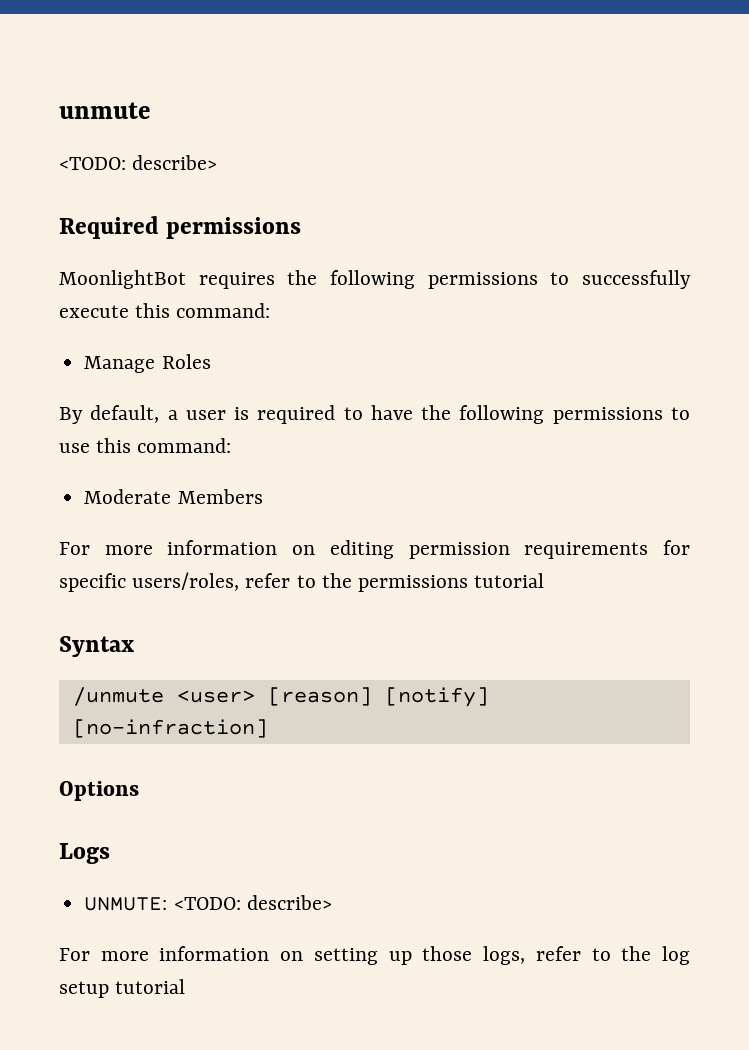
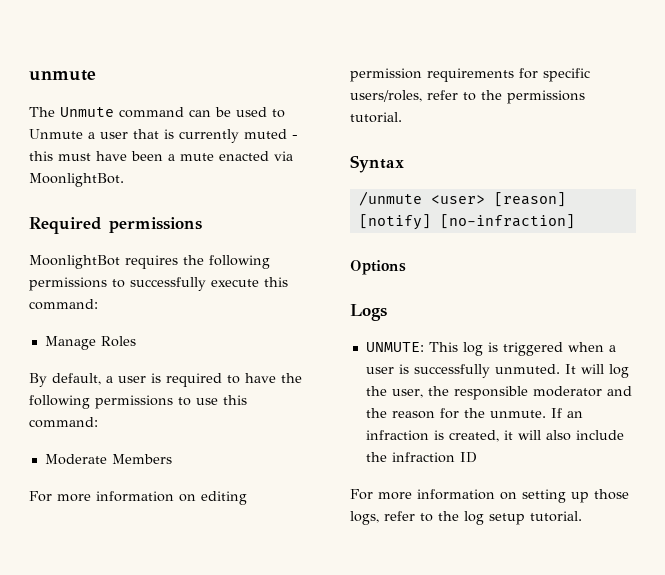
  unmute
- <TODO: describe>
+ The Unmute command can be used to Unmute a user that is currently muted - this must have been a mute enacted via MoonlightBot.
- For more information on editing permission requirements for specific users/roles, refer to the permissions tutorial
+ For more information on editing permission requirements for specific users/roles, refer to the permissions tutorial.
- UNMUTE: <TODO: describe>
+ UNMUTE: This log is triggered when a user is successfully unmuted. It will log the user, the responsible moderator and the reason for the unmute. If an infraction is created, it will also include the infraction ID
- For more information on setting up those logs, refer to the log setup tutorial
+ For more information on setting up those logs, refer to the log setup tutorial.

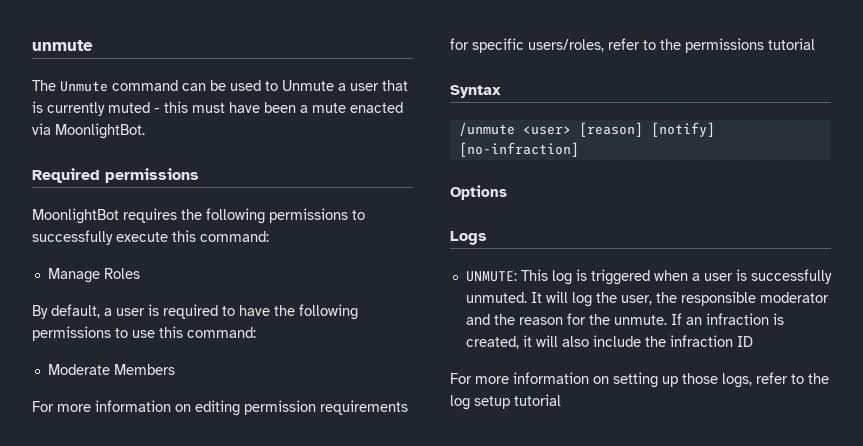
- For more information on editing permission requirements for specific users/roles, refer to the permissions tutorial.
+ For more information on editing permission requirements for specific users/roles, refer to the permissions tutorial
- For more information on setting up those logs, refer to the log setup tutorial.
+ For more information on setting up those logs, refer to the log setup tutorial

